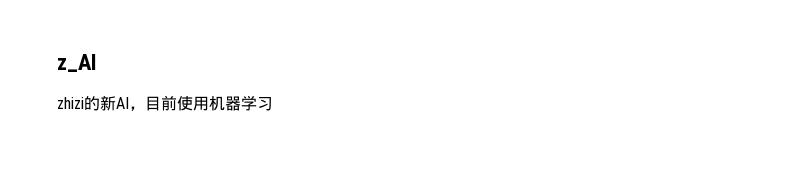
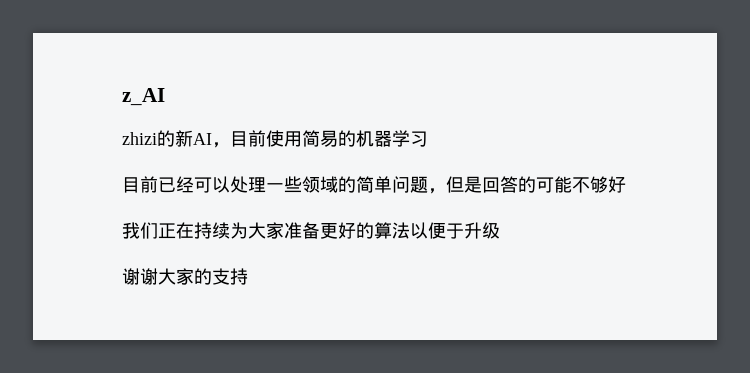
- zhizi的新AI，目前使用机器学习
+ zhizi的新AI，目前使用简易的机器学习
+ 目前已经可以处理一些领域的简单问题，但是回答的可能不够好
+ 我们正在持续为大家准备更好的算法以便于升级
+ 谢谢大家的支持

